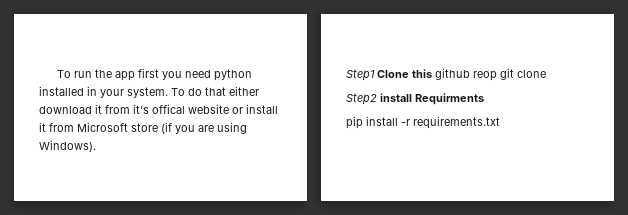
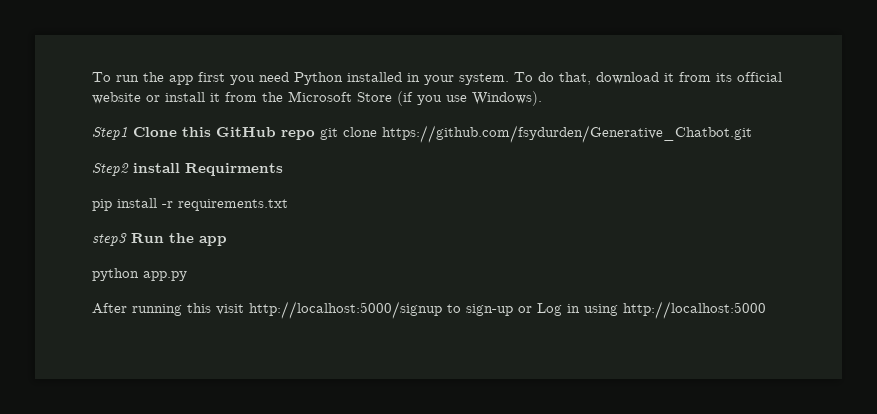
- To run the app first you need python installed in your system.
+ To run the app first you need Python installed in your system.
- To do that either download it from it's offical website or install it from Microsoft store (if you are using Windows).
+ To do that, download it from its official website or install it from the Microsoft Store (if you use Windows).
- Step1 Clone this github reop git clone
+ Step1 Clone this GitHub repo git clone https://github.com/fsydurden/Generative_Chatbot.git
+ step3 Run the app
+ python app.py
+ After running this visit http://localhost:5000/signup to sign-up or Log in using http://localhost:5000

